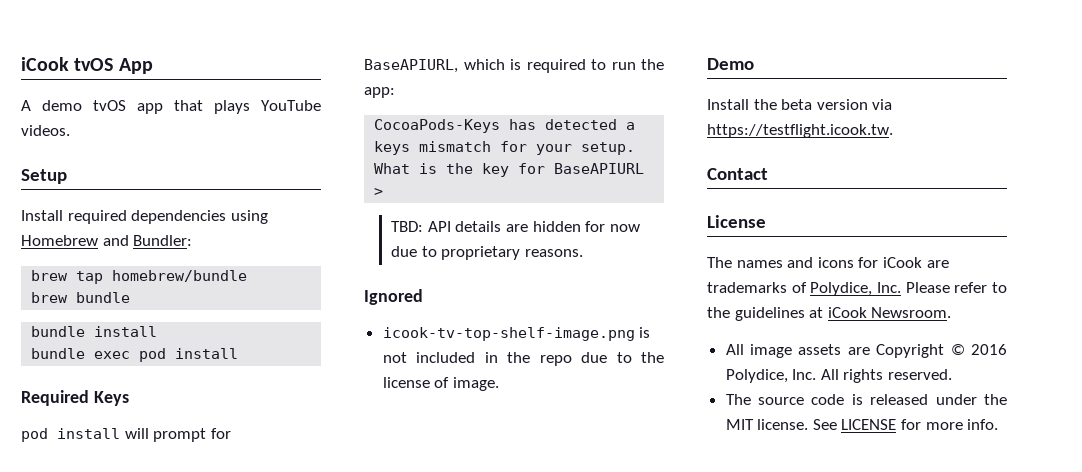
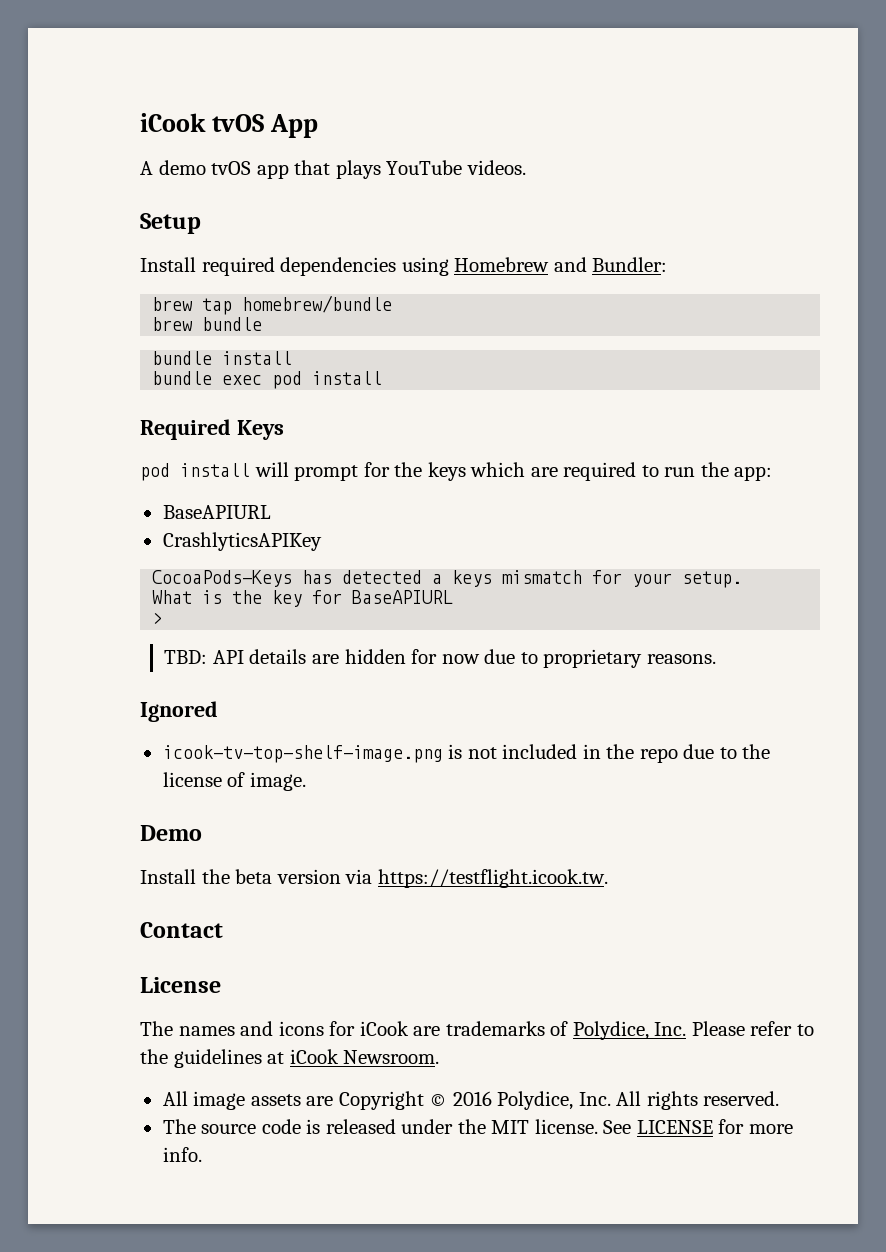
- pod install will prompt for BaseAPIURL, which is required to run the app:
+ pod install will prompt for the keys which are required to run the app:
+ BaseAPIURL
+ CrashlyticsAPIKey

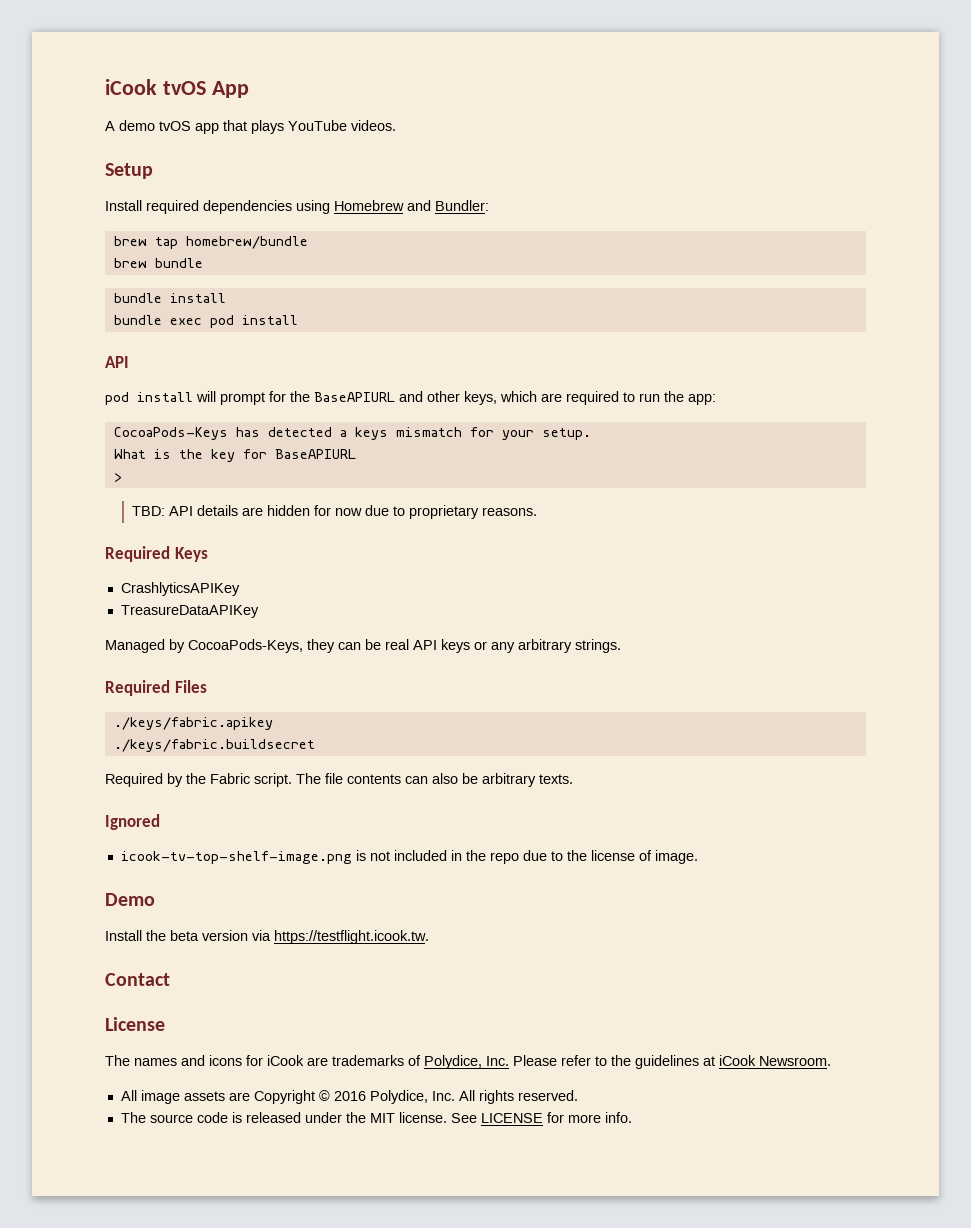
  bundle exec pod install
- Required Keys
+ API
- pod install will prompt for the keys which are required to run the app:
- BaseAPIURL
- CrashlyticsAPIKey
+ pod install will prompt for the BaseAPIURL and other keys, which are required to run the app:
+ Required Keys
+ CrashlyticsAPIKey
+ TreasureDataAPIKey
+ Managed by CocoaPods-Keys, they can be real API keys or any arbitrary strings.
+ Required Files
+ ./keys/fabric.apikey
+ ./keys/fabric.buildsecret
+ Required by the Fabric script. The file contents can also be arbitrary texts.

